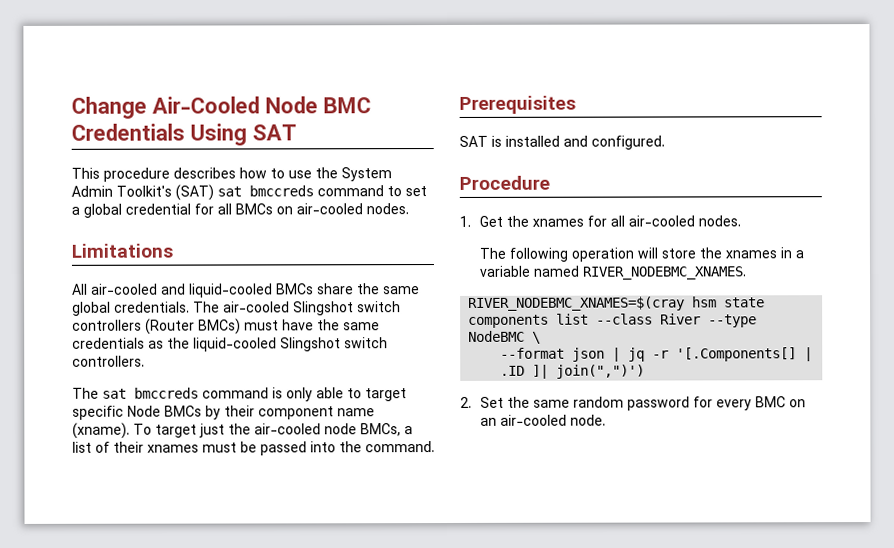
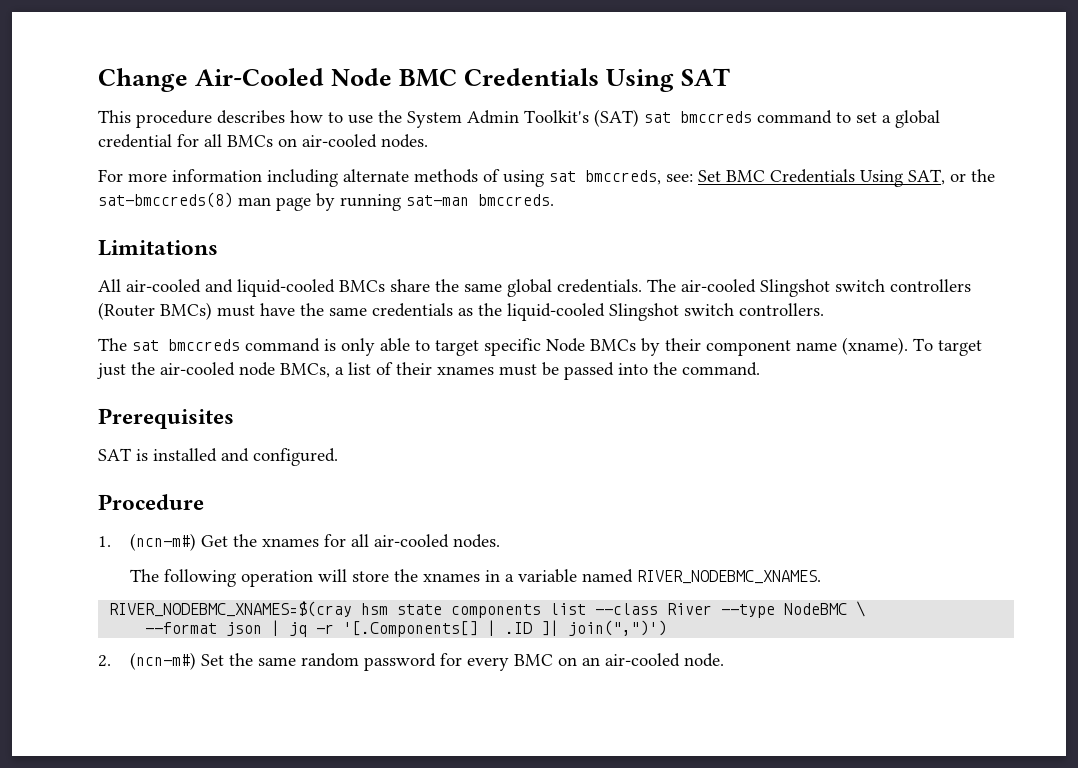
+ For more information including alternate methods of using sat bmccreds, see: Set BMC Credentials Using SAT, or the sat-bmccreds(8) man page by running sat-man bmccreds.
- 1. Get the xnames for all air-cooled nodes.
+ 1. (ncn-m#) Get the xnames for all air-cooled nodes.
- 2. Set the same random password for every BMC on an air-cooled node.
+ 2. (ncn-m#) Set the same random password for every BMC on an air-cooled node.

